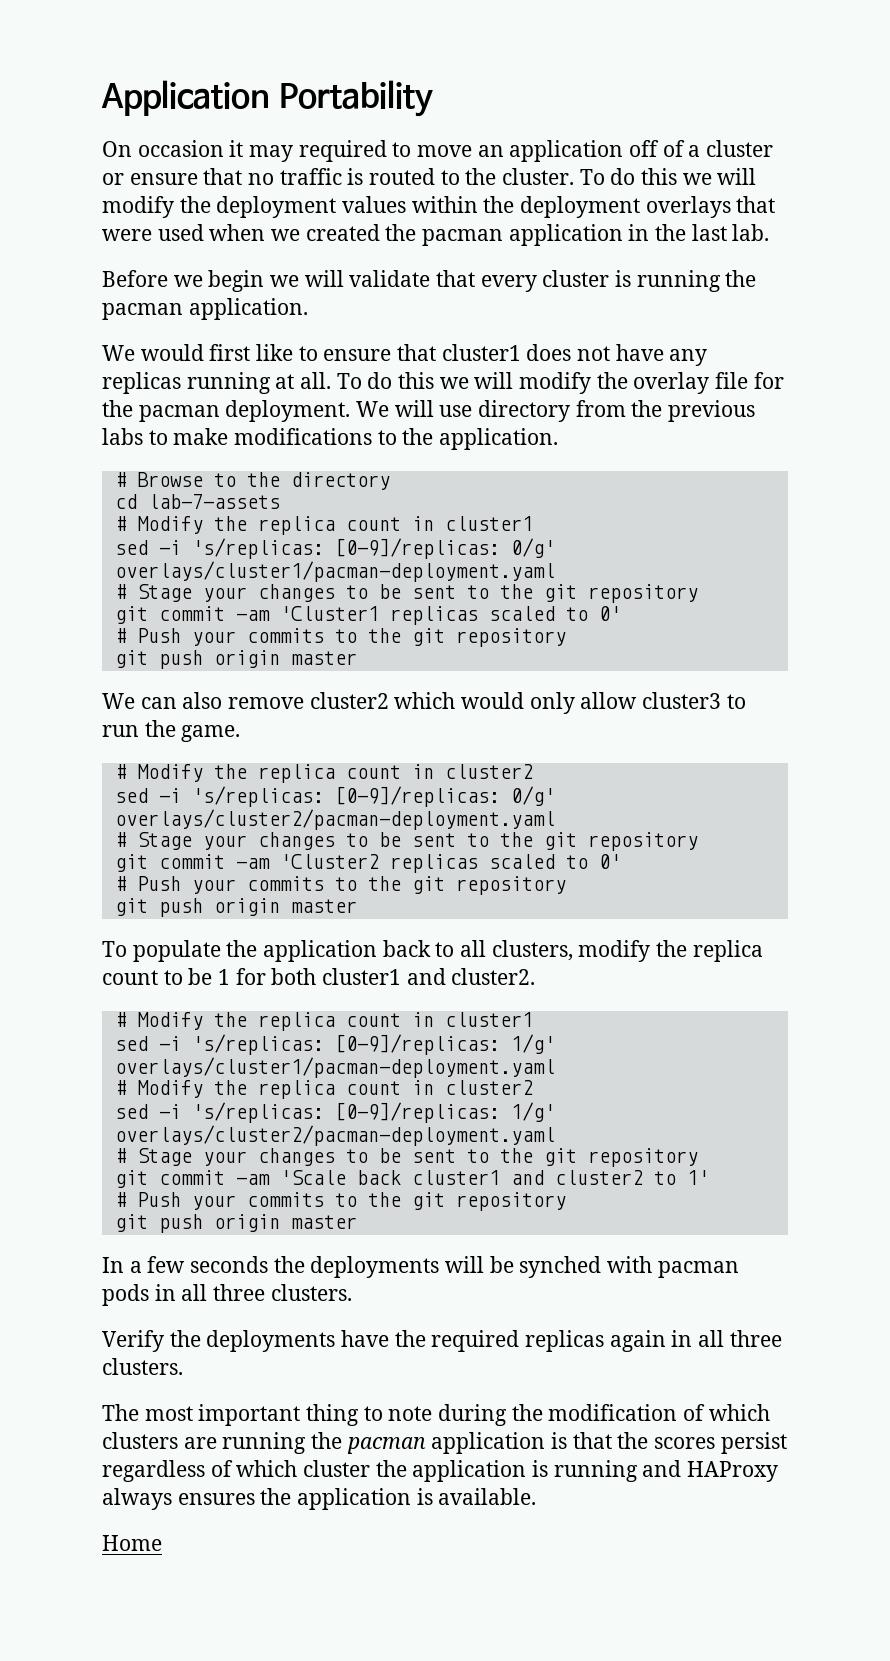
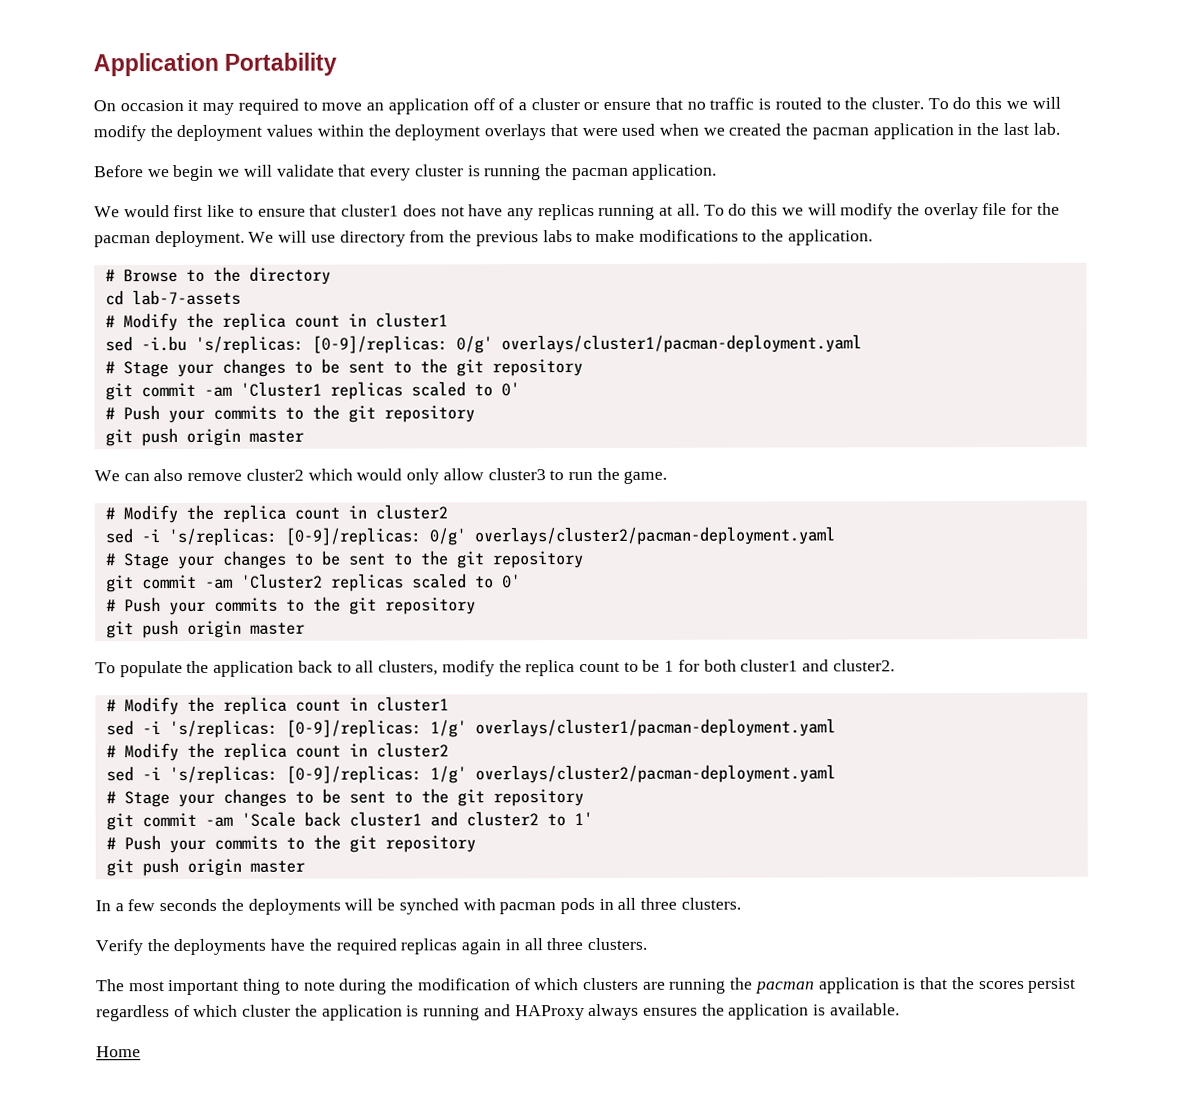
- sed -i 's/replicas: [0-9]/replicas: 0/g' overlays/cluster1/pacman-deployment.yaml
+ sed -i.bu 's/replicas: [0-9]/replicas: 0/g' overlays/cluster1/pacman-deployment.yaml

